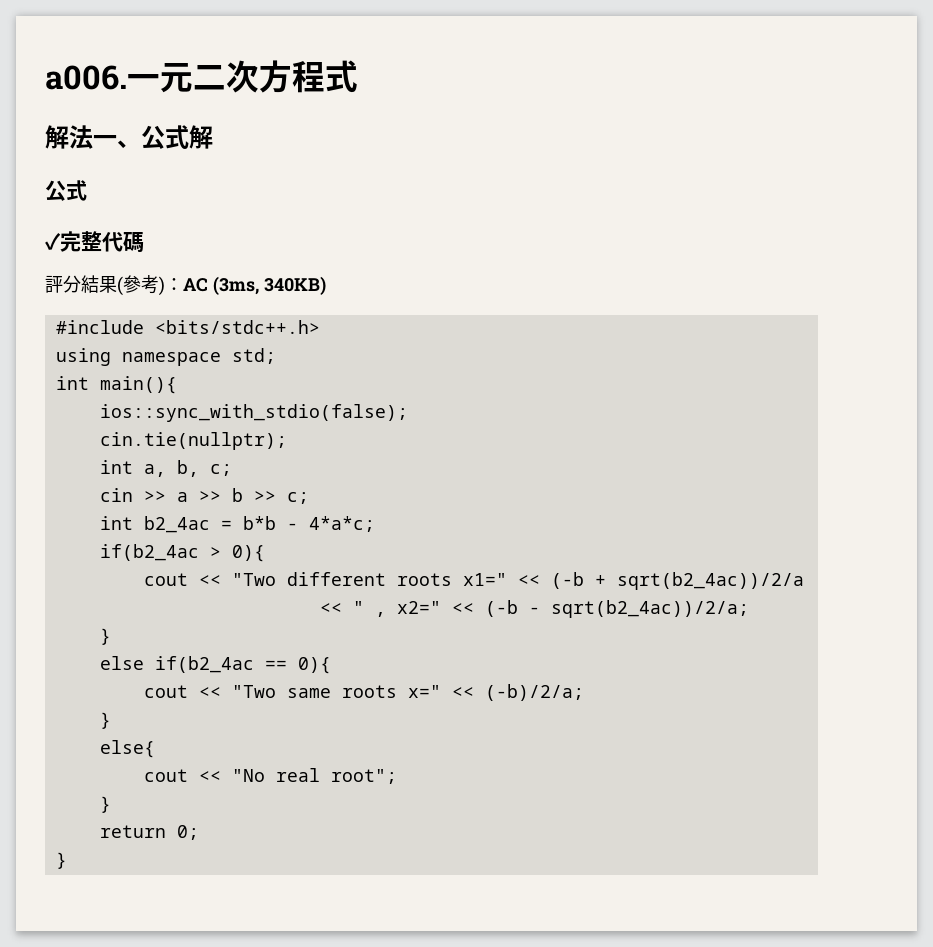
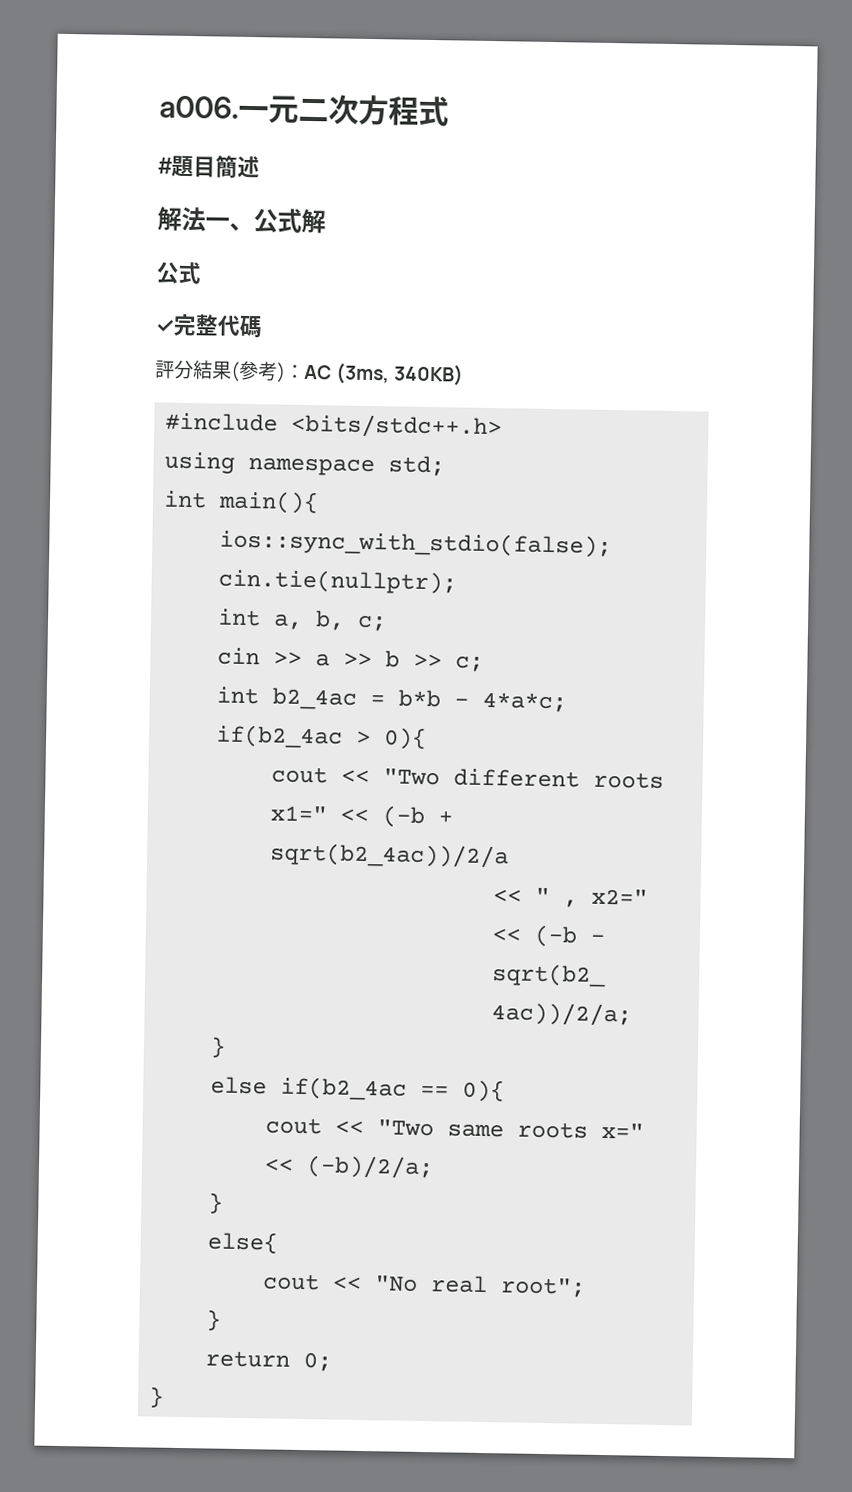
+ #題目簡述

